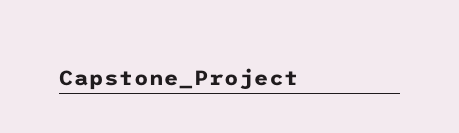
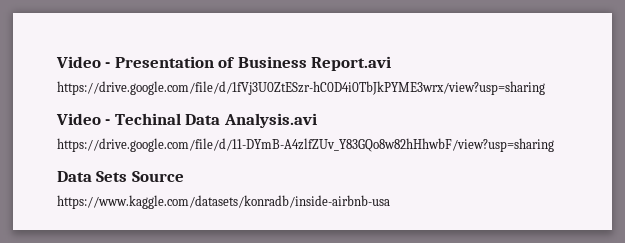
- Capstone_Project
+ Video - Presentation of Business Report.avi
+ https://drive.google.com/file/d/1fVj3U0ZtESzr-hC0D4i0TbJkPYME3wrx/view?usp=sharing
+ Video - Techinal Data Analysis.avi
+ https://drive.google.com/file/d/11-DYmB-A4zlfZUv_Y83GQo8w82hHhwbF/view?usp=sharing
+ Data Sets Source
+ https://www.kaggle.com/datasets/konradb/inside-airbnb-usa

